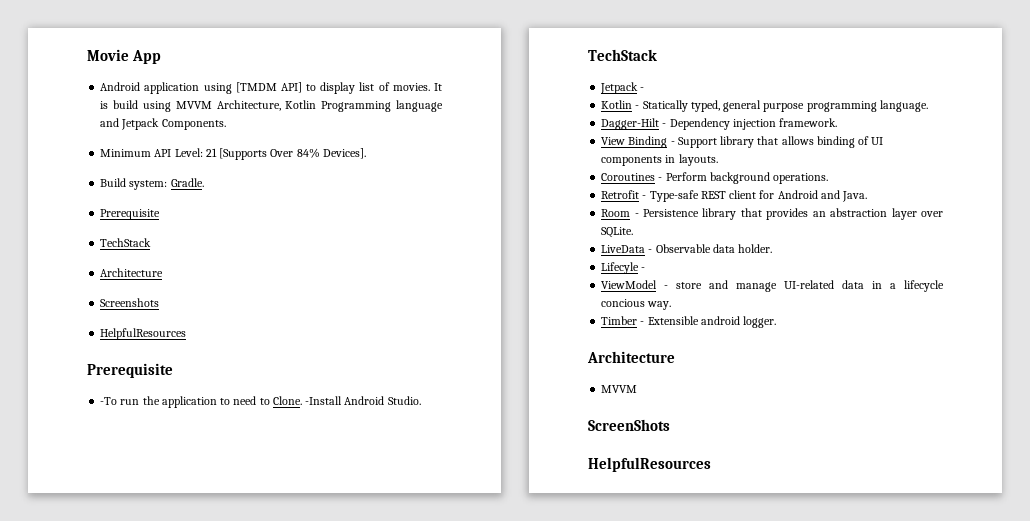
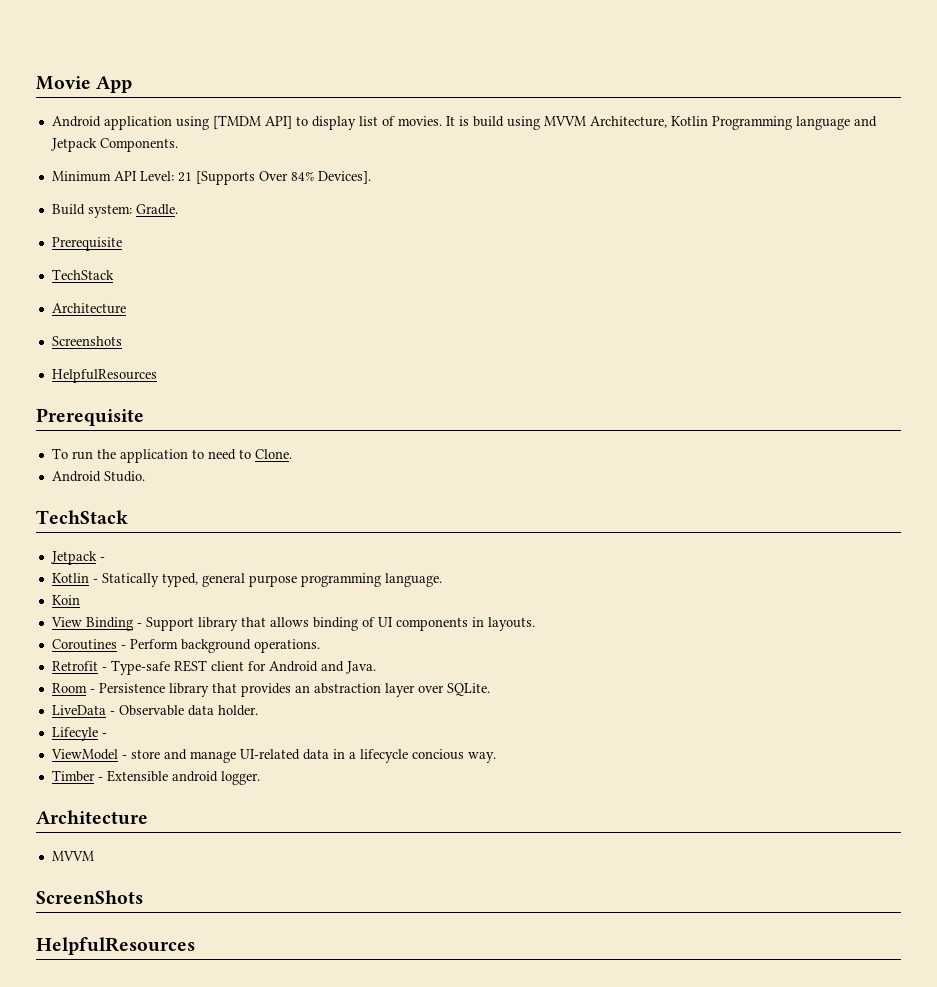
- -To run the application to need to Clone. -Install Android Studio.
+ To run the application to need to Clone.
+ Android Studio.
- Dagger-Hilt - Dependency injection framework.
+ Koin

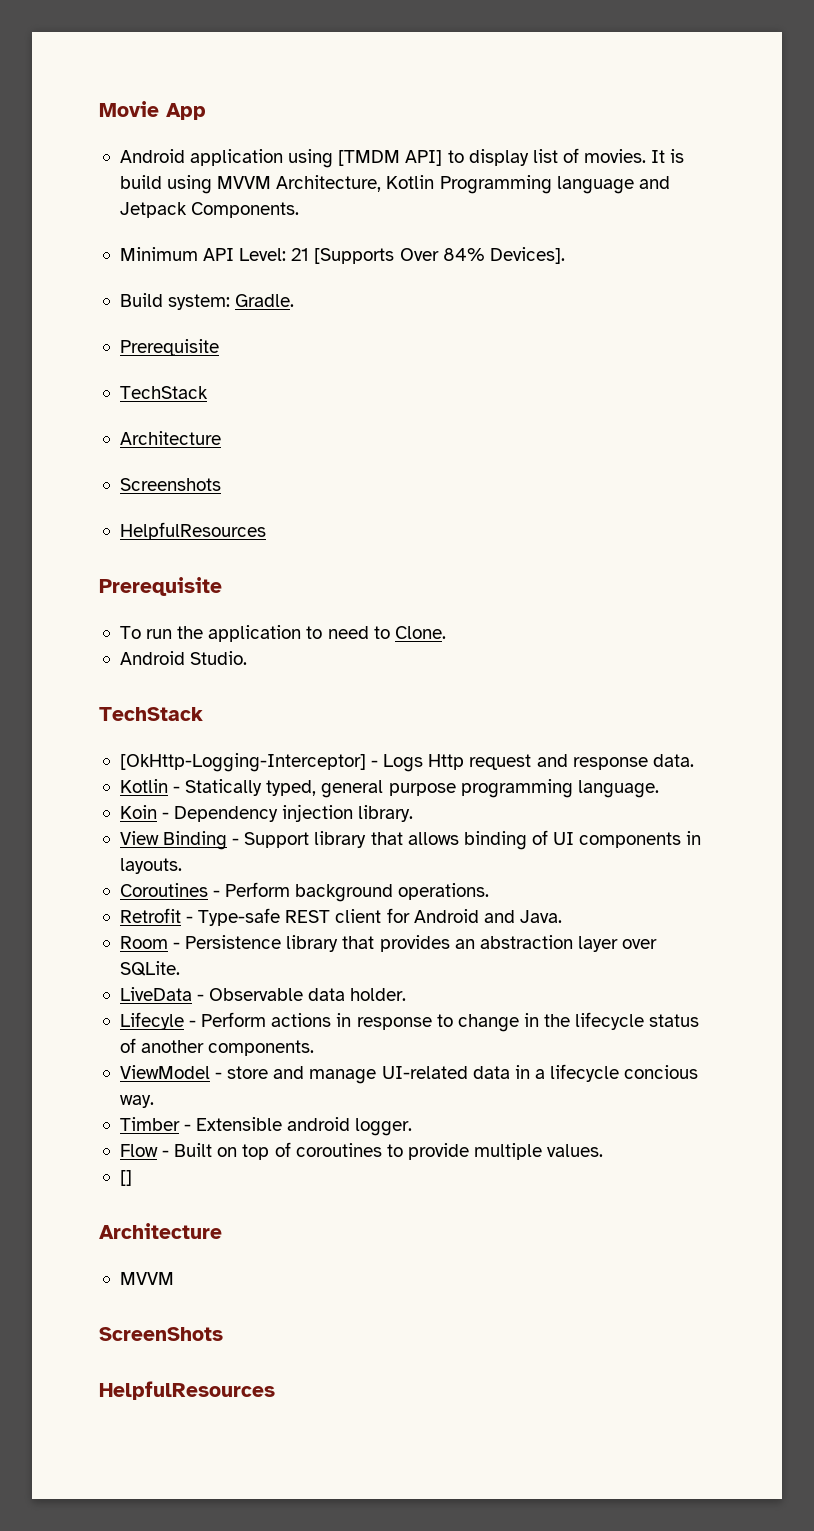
- Jetpack -
+ [OkHttp-Logging-Interceptor] - Logs Http request and response data.
- Koin
+ Koin - Dependency injection library.
- Lifecyle -
+ Lifecyle - Perform actions in response to change in the lifecycle status of another components.
+ Flow - Built on top of coroutines to provide multiple values.
+ []

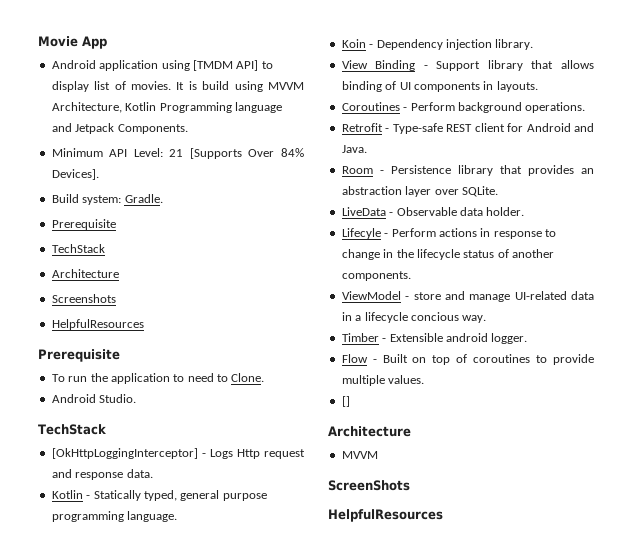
- [OkHttp-Logging-Interceptor] - Logs Http request and response data.
+ [OkHttpLoggingInterceptor] - Logs Http request and response data.

